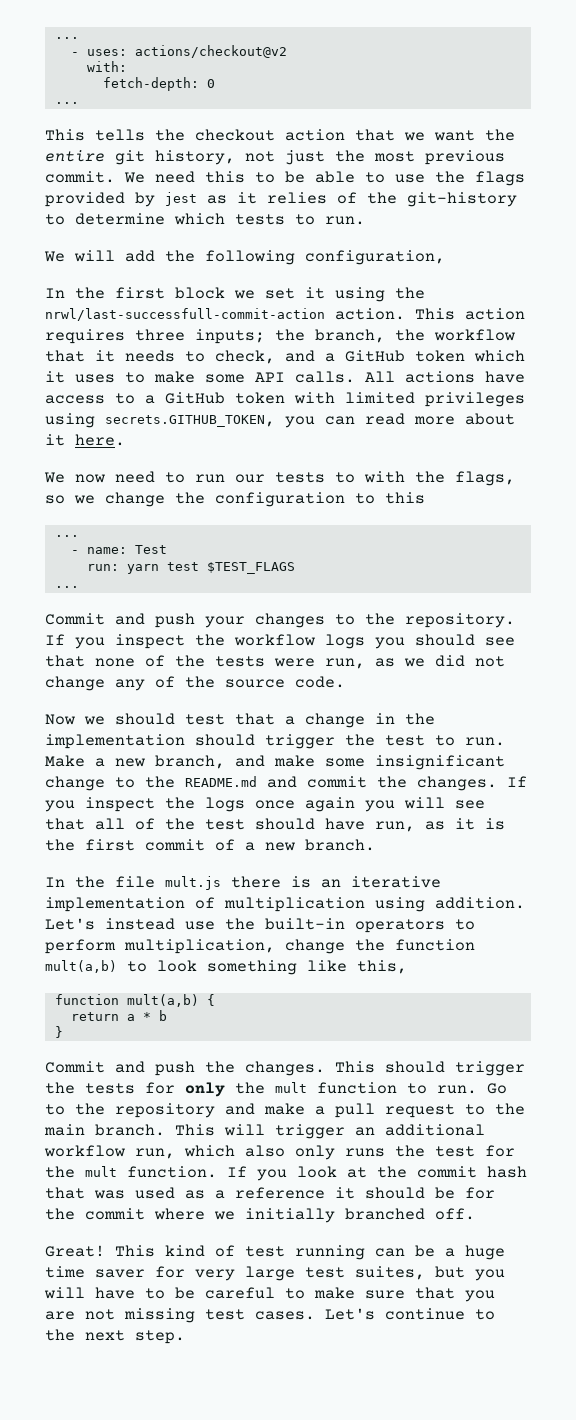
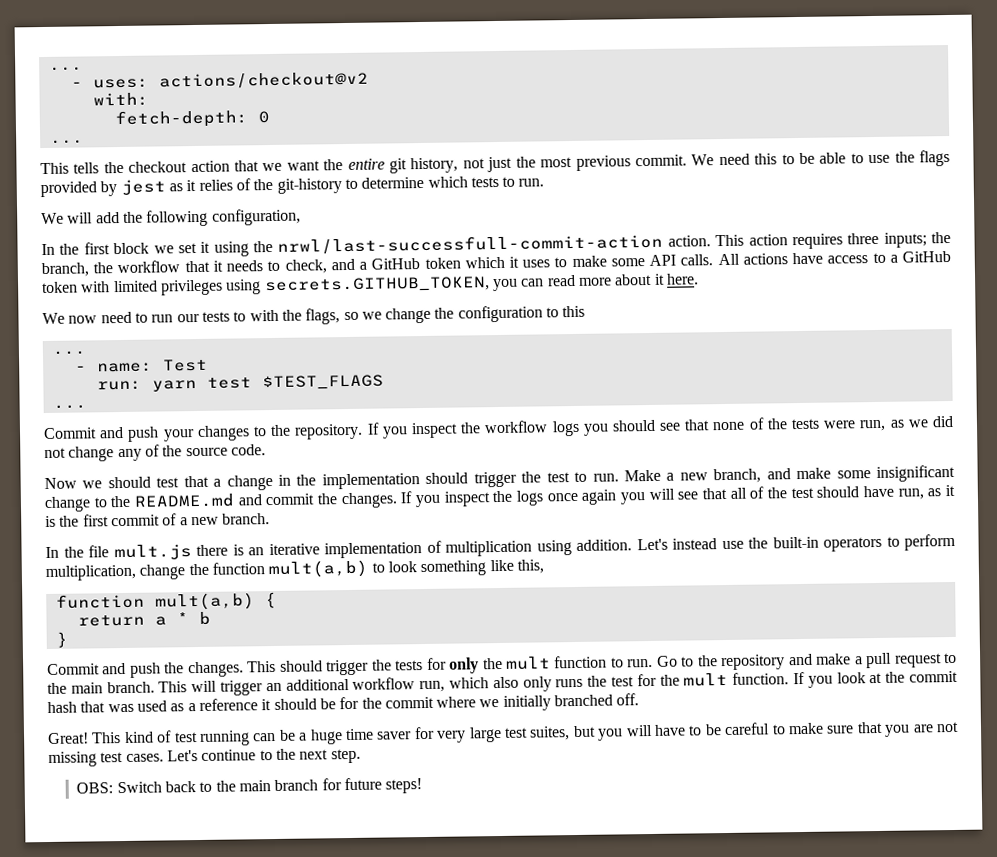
+ OBS: Switch back to the main branch for future steps!

